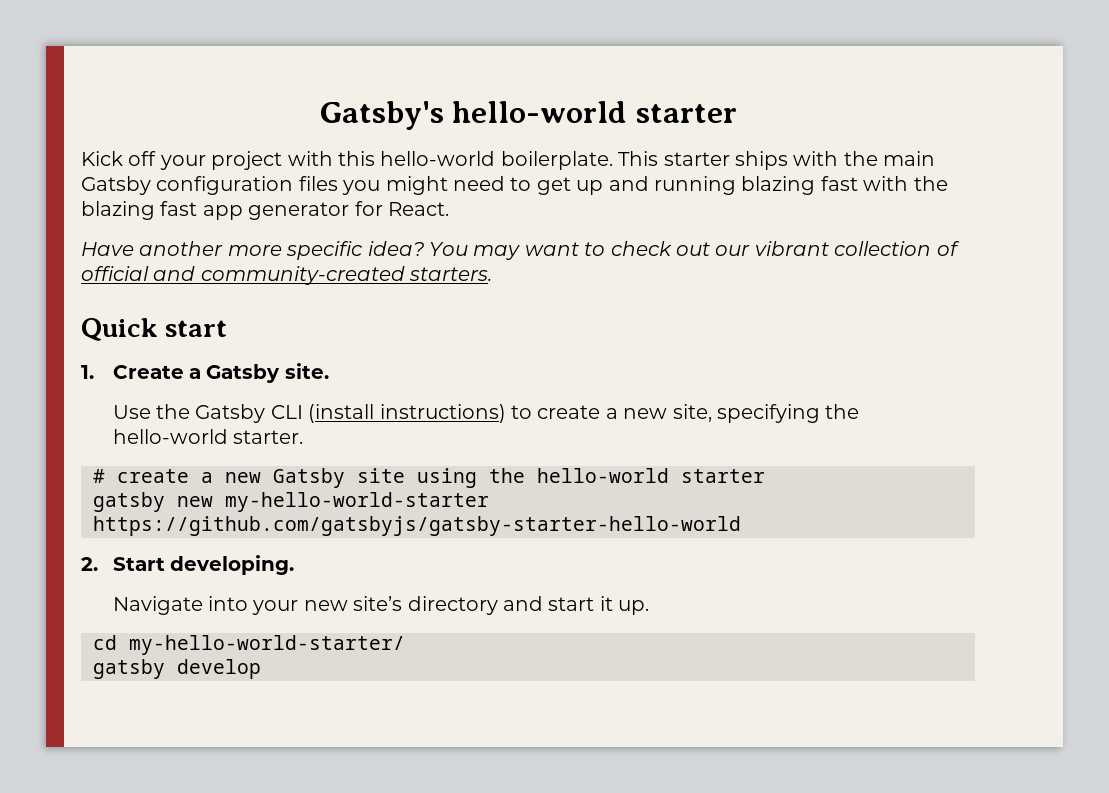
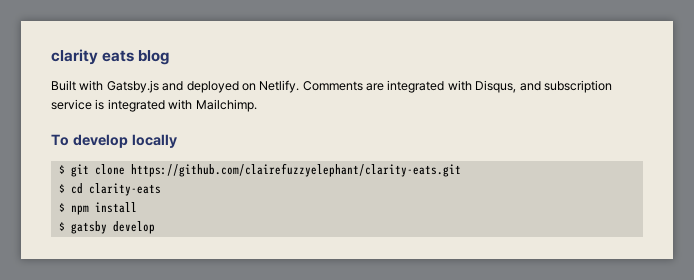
- Gatsby's hello-world starter
- Kick off your project with this hello-world boilerplate. This starter ships with the main Gatsby configuration files you might need to get up and running blazing fast with the blazing fast app generator for React.
- Have another more specific idea? You may want to check out our vibrant collection of official and community-created starters.
- Quick start
- 1. Create a Gatsby site.
- Use the Gatsby CLI (install instructions) to create a new site, specifying the hello-world starter.
- # create a new Gatsby site using the hello-world starter
- gatsby new my-hello-world-starter https://github.com/gatsbyjs/gatsby-starter-hello-world
- 2. Start developing.
- Navigate into your new site’s directory and start it up.
- cd my-hello-world-starter/
- gatsby develop
+ clarity eats blog
+ Built with Gatsby.js and deployed on Netlify. Comments are integrated with Disqus, and subscription service is integrated with Mailchimp.
+ To develop locally
+ $ git clone https://github.com/clairefuzzyelephant/clarity-eats.git
+ $ cd clarity-eats
+ $ npm install
+ $ gatsby develop

